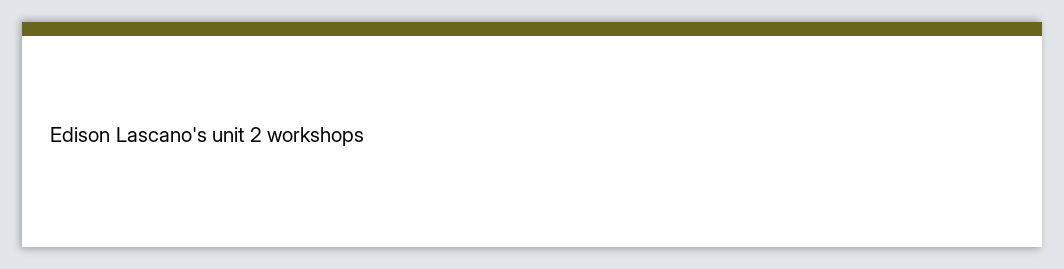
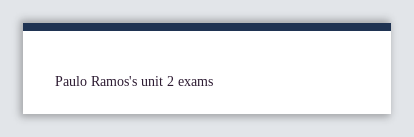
- Edison Lascano's unit 2 workshops
+ Paulo Ramos's unit 2 exams

